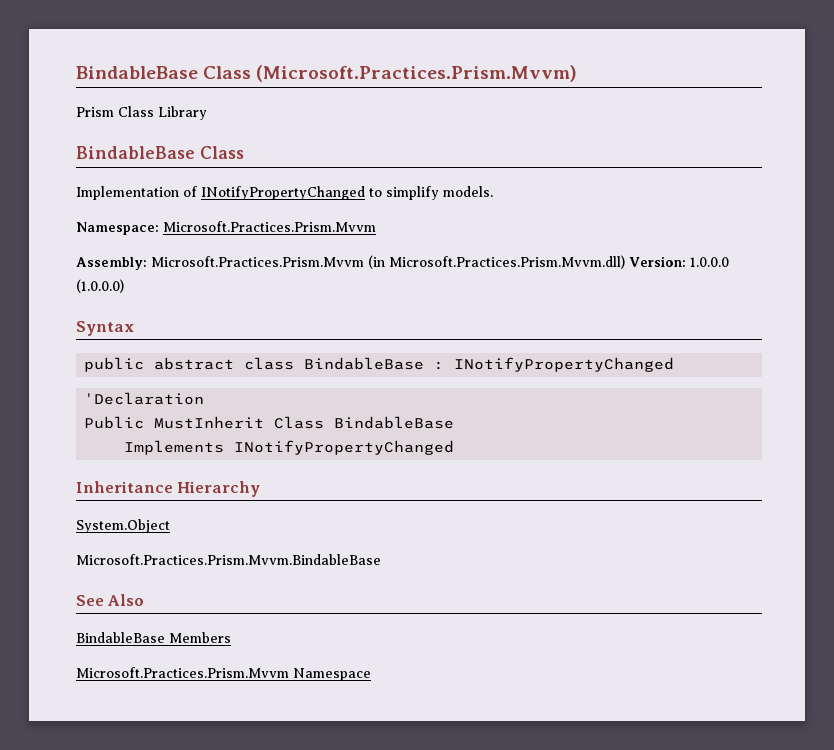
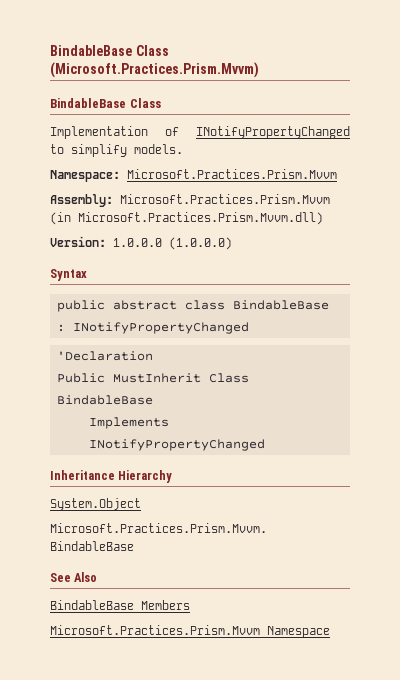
- Prism Class Library
- Assembly: Microsoft.Practices.Prism.Mvvm (in Microsoft.Practices.Prism.Mvvm.dll) Version: 1.0.0.0 (1.0.0.0)
+ Assembly: Microsoft.Practices.Prism.Mvvm (in Microsoft.Practices.Prism.Mvvm.dll)
+ Version: 1.0.0.0 (1.0.0.0)

